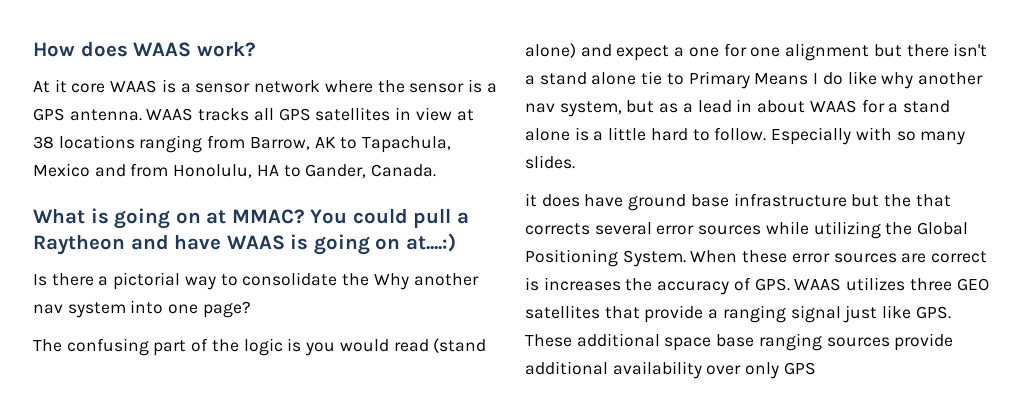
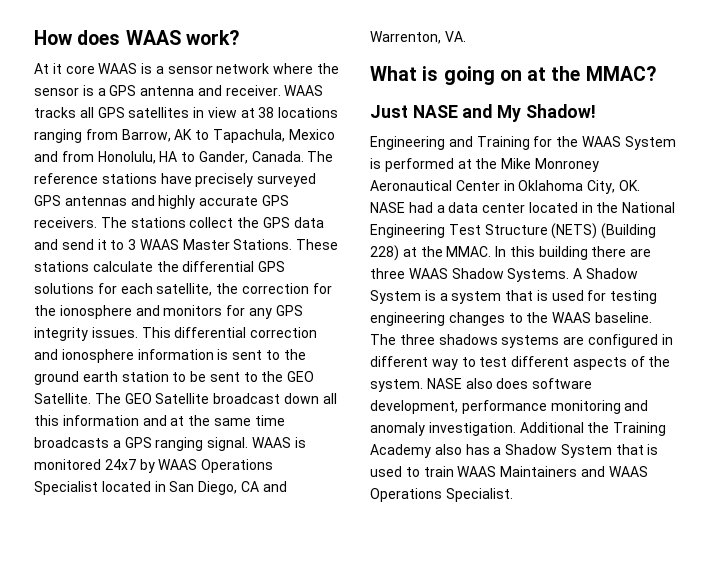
- At it core WAAS is a sensor network where the sensor is a GPS antenna.
+ At it core WAAS is a sensor network where the sensor is a GPS antenna and receiver.
+ The reference stations have precisely surveyed GPS antennas and highly accurate GPS receivers. The stations collect the GPS data and send it to 3 WAAS Master Stations. These stations calculate the differential GPS solutions for each satellite, the correction for the ionosphere and monitors for any GPS integrity issues. This differential correction and ionosphere information is sent to the ground earth station to be sent to the GEO Satellite. The GEO Satellite broadcast down all this information and at the same time broadcasts a GPS ranging signal. WAAS is monitored 24x7 by WAAS Operations Specialist located in San Diego, CA and Warrenton, VA.
- What is going on at MMAC? You could pull a Raytheon and have WAAS is going on at....:)
- Is there a pictorial way to consolidate the Why another nav system into one page?
- The confusing part of the logic is you would read (stand alone) and expect a one for one alignment but there isn't a stand alone tie to Primary Means I do like why another nav system, but as a lead in about WAAS for a stand alone is a little hard to follow. Especially with so many slides.
- it does have ground base infrastructure but the that corrects several error sources while utilizing the Global Positioning System. When these error sources are correct is increases the accuracy of GPS. WAAS utilizes three GEO satellites that provide a ranging signal just like GPS. These additional space base ranging sources provide additional availability over only GPS
+ What is going on at the MMAC?
+ Just NASE and My Shadow!
+ Engineering and Training for the WAAS System is performed at the Mike Monroney Aeronautical Center in Oklahoma City, OK. NASE had a data center located in the National Engineering Test Structure (NETS) (Building 228) at the MMAC. In this building there are three WAAS Shadow Systems. A Shadow System is a system that is used for testing engineering changes to the WAAS baseline. The three shadows systems are configured in different way to test different aspects of the system. NASE also does software development, performance monitoring and anomaly investigation. Additional the Training Academy also has a Shadow System that is used to train WAAS Maintainers and WAAS Operations Specialist.

